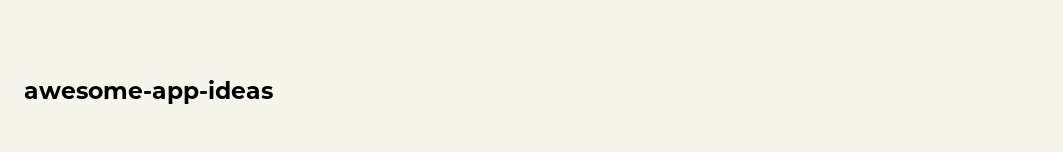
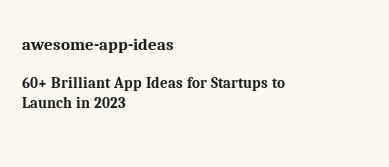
+ 60+ Brilliant App Ideas for Startups to Launch in 2023

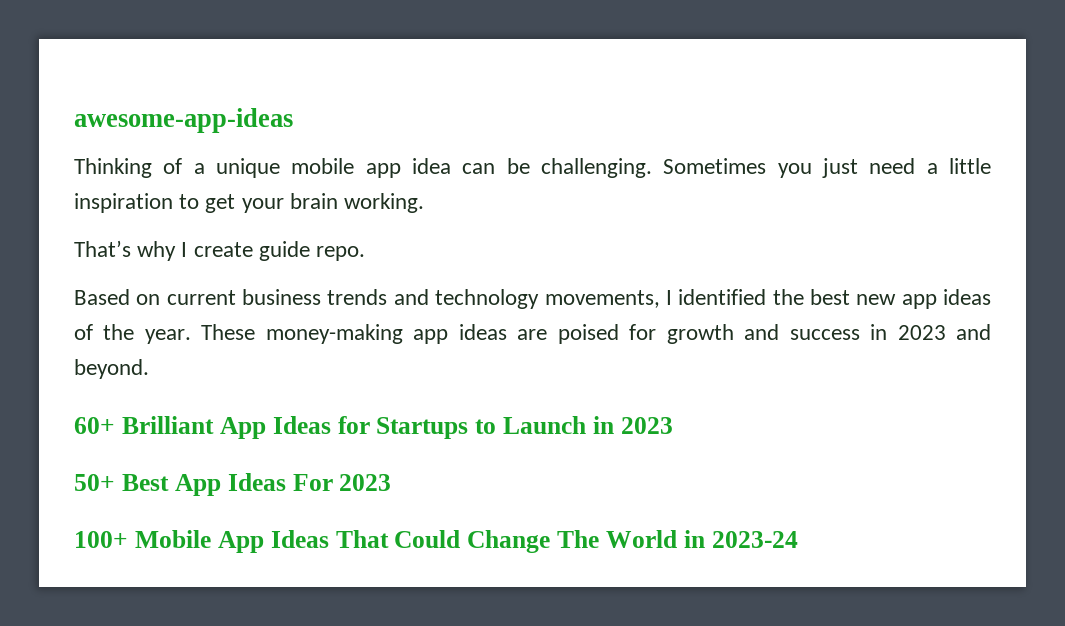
+ Thinking of a unique mobile app idea can be challenging. Sometimes you just need a little inspiration to get your brain working.
+ That’s why I create guide repo.
+ Based on current business trends and technology movements, I identified the best new app ideas of the year. These money-making app ideas are poised for growth and success in 2023 and beyond.
+ 50+ Best App Ideas For 2023
+ 100+ Mobile App Ideas That Could Change The World in 2023-24

